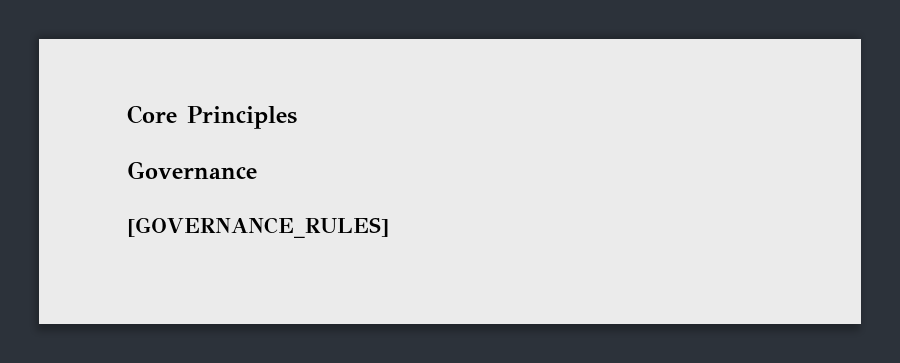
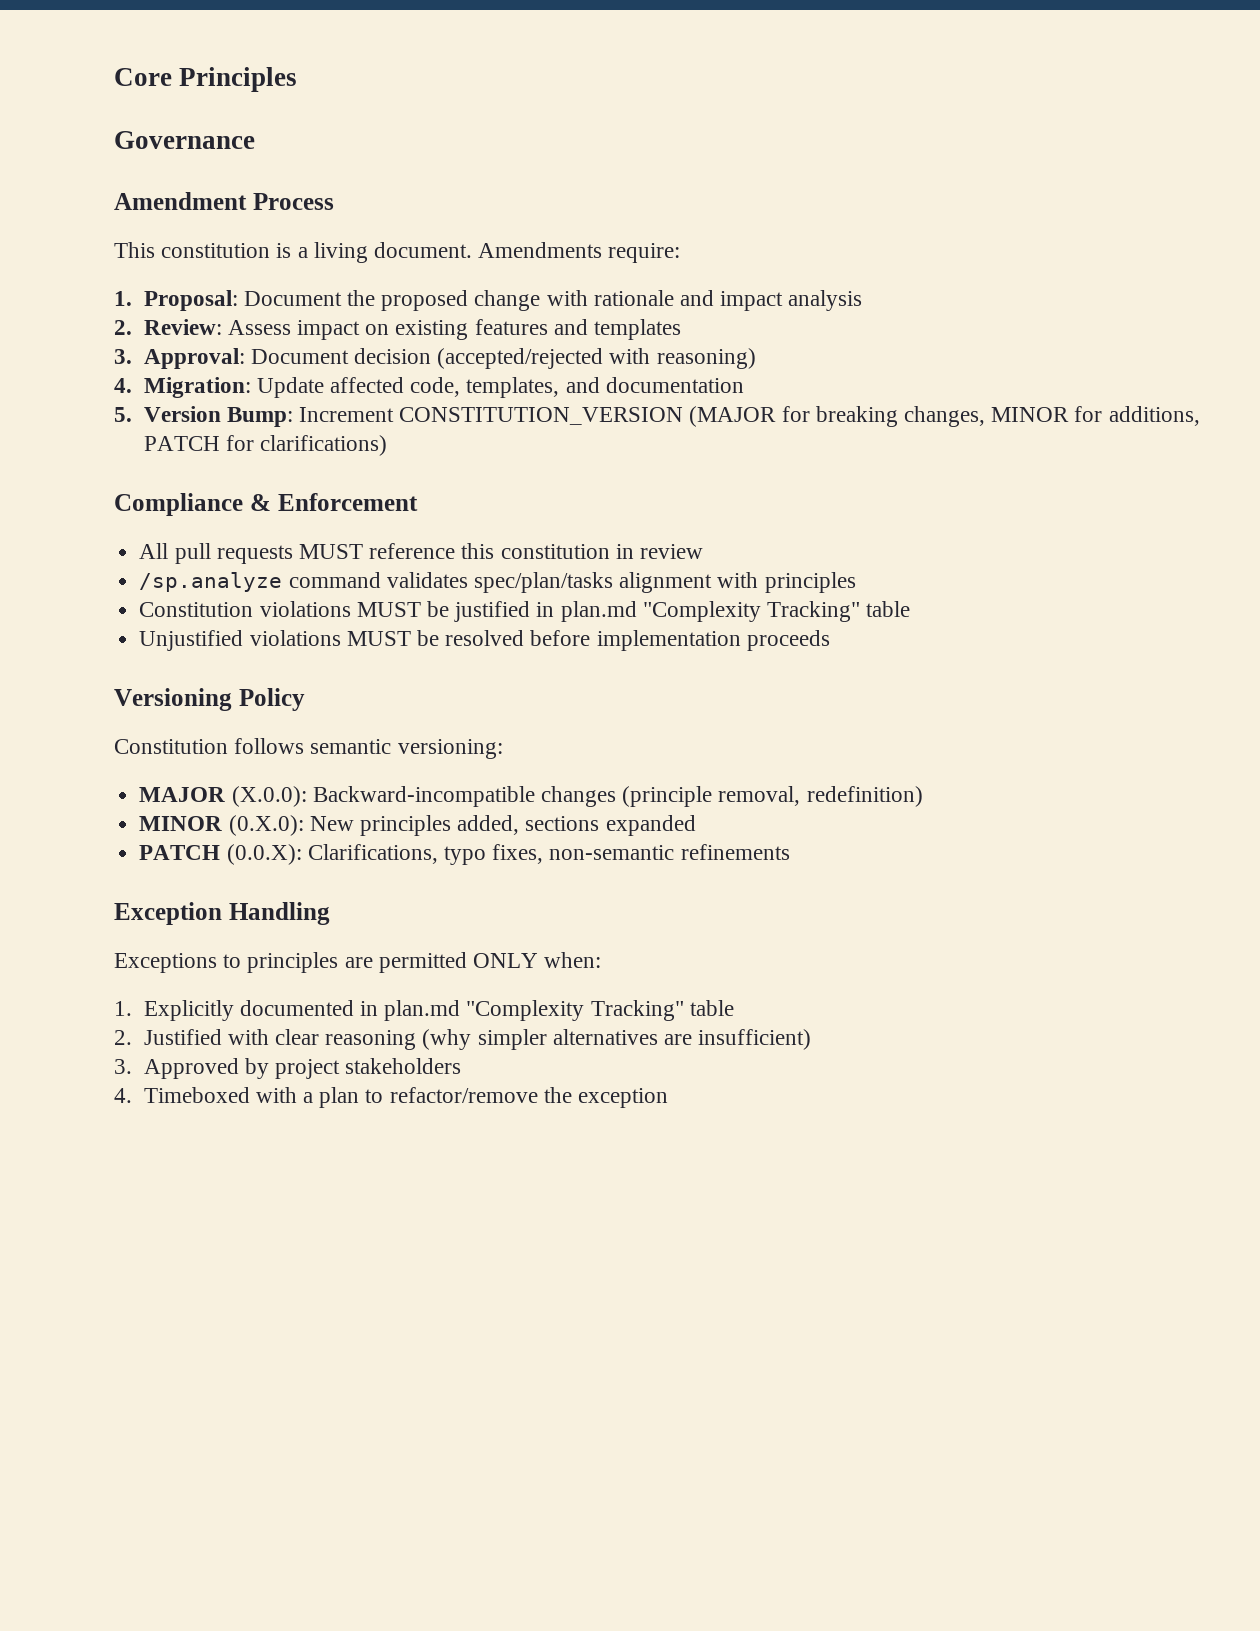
- [GOVERNANCE_RULES]
+ Amendment Process
+ This constitution is a living document. Amendments require:
+ 1. Proposal: Document the proposed change with rationale and impact analysis
+ 2. Review: Assess impact on existing features and templates
+ 3. Approval: Document decision (accepted/rejected with reasoning)
+ 4. Migration: Update affected code, templates, and documentation
+ 5. Version Bump: Increment CONSTITUTION_VERSION (MAJOR for breaking changes, MINOR for additions, PATCH for clarifications)
+ Compliance & Enforcement
+ All pull requests MUST reference this constitution in review
+ /sp.analyze command validates spec/plan/tasks alignment with principles
+ Constitution violations MUST be justified in plan.md "Complexity Tracking" table
+ Unjustified violations MUST be resolved before implementation proceeds
+ Versioning Policy
+ Constitution follows semantic versioning:
+ MAJOR (X.0.0): Backward-incompatible changes (principle removal, redefinition)
+ MINOR (0.X.0): New principles added, sections expanded
+ PATCH (0.0.X): Clarifications, typo fixes, non-semantic refinements
+ Exception Handling
+ Exceptions to principles are permitted ONLY when:
+ 1. Explicitly documented in plan.md "Complexity Tracking" table
+ 2. Justified with clear reasoning (why simpler alternatives are insufficient)
+ 3. Approved by project stakeholders
+ 4. Timeboxed with a plan to refactor/remove the exception

